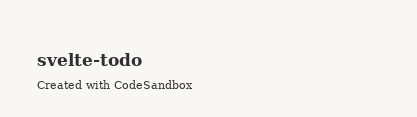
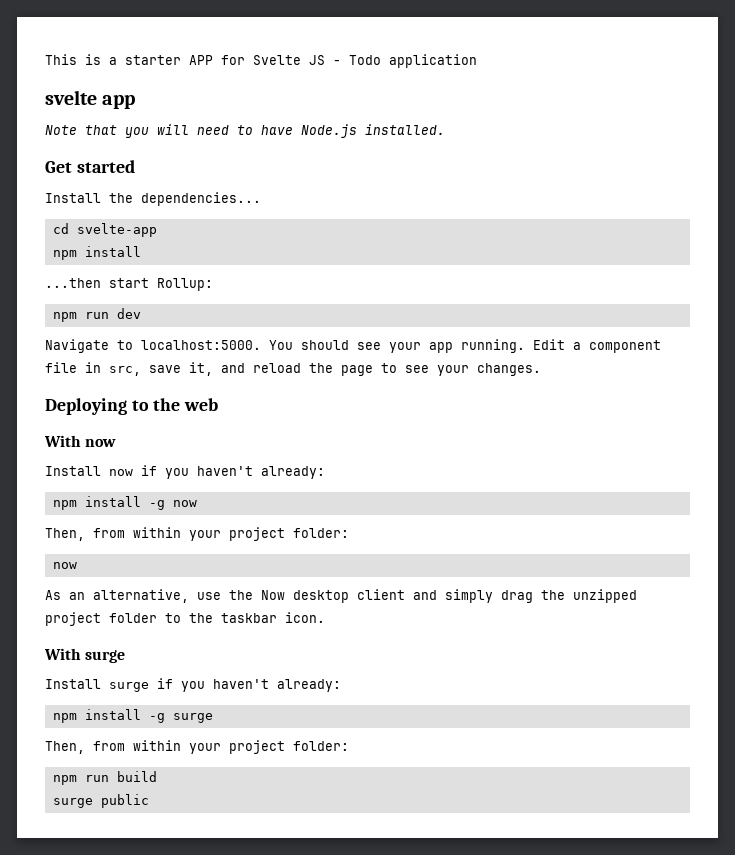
- svelte-todo
- Created with CodeSandbox
+ This is a starter APP for Svelte JS - Todo application
+ svelte app
+ Note that you will need to have Node.js installed.
+ Get started
+ Install the dependencies...
+ cd svelte-app
+ npm install
+ ...then start Rollup:
+ npm run dev
+ Navigate to localhost:5000. You should see your app running. Edit a component file in src, save it, and reload the page to see your changes.
+ Deploying to the web
+ With now
+ Install now if you haven't already:
+ npm install -g now
+ Then, from within your project folder:
+ now
+ As an alternative, use the Now desktop client and simply drag the unzipped project folder to the taskbar icon.
+ With surge
+ Install surge if you haven't already:
+ npm install -g surge
+ Then, from within your project folder:
+ npm run build
+ surge public

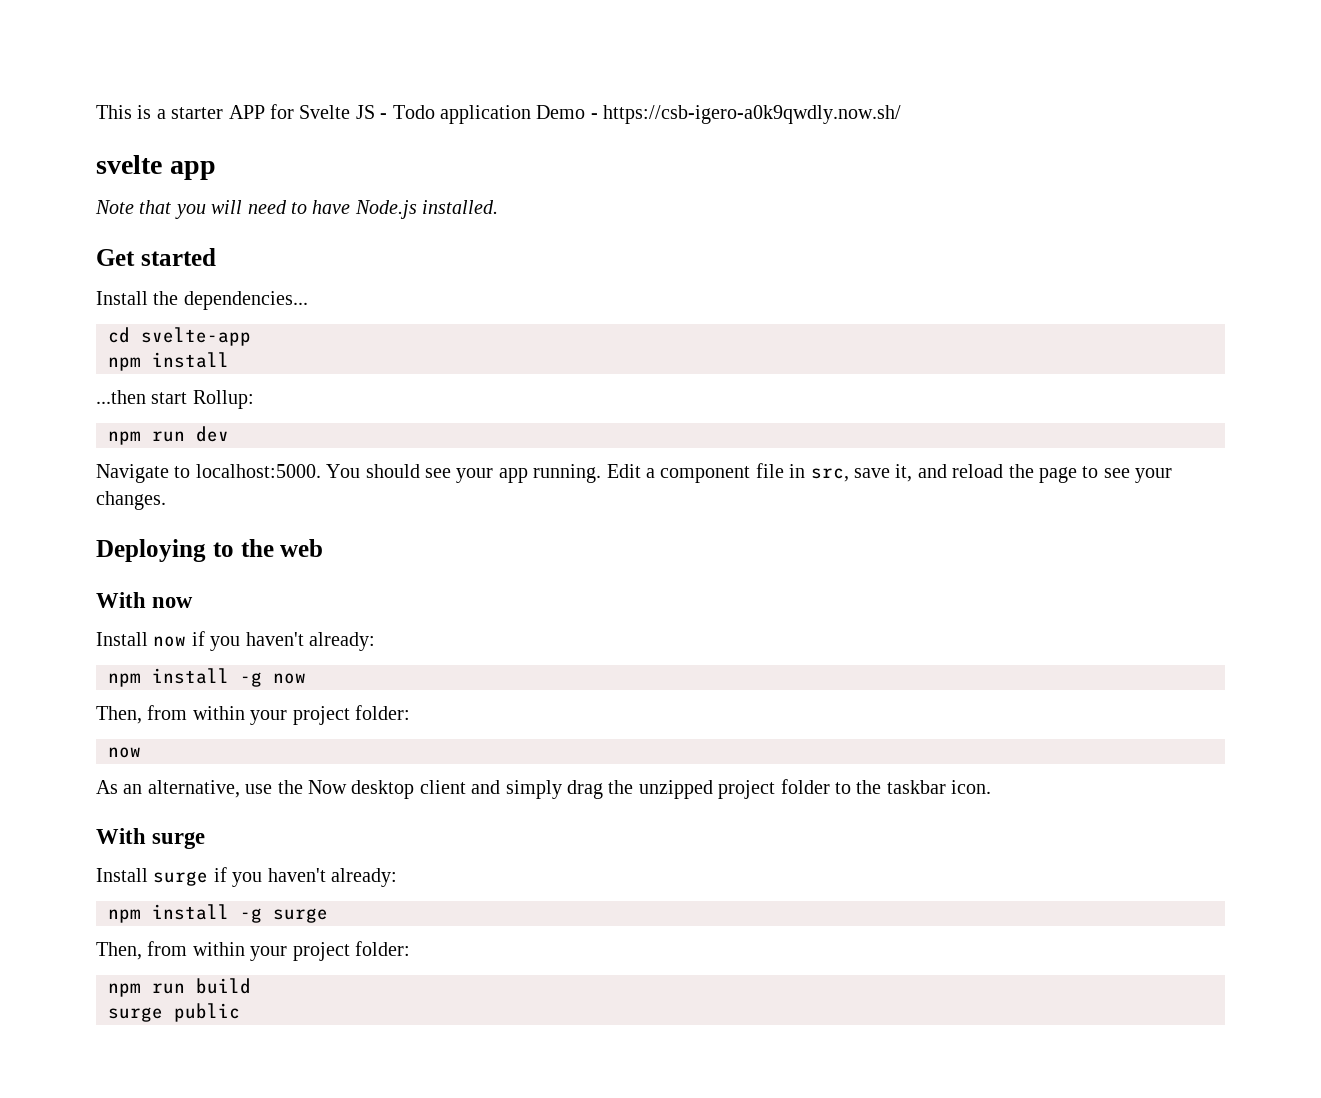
- This is a starter APP for Svelte JS - Todo application
+ This is a starter APP for Svelte JS - Todo application Demo - https://csb-igero-a0k9qwdly.now.sh/

